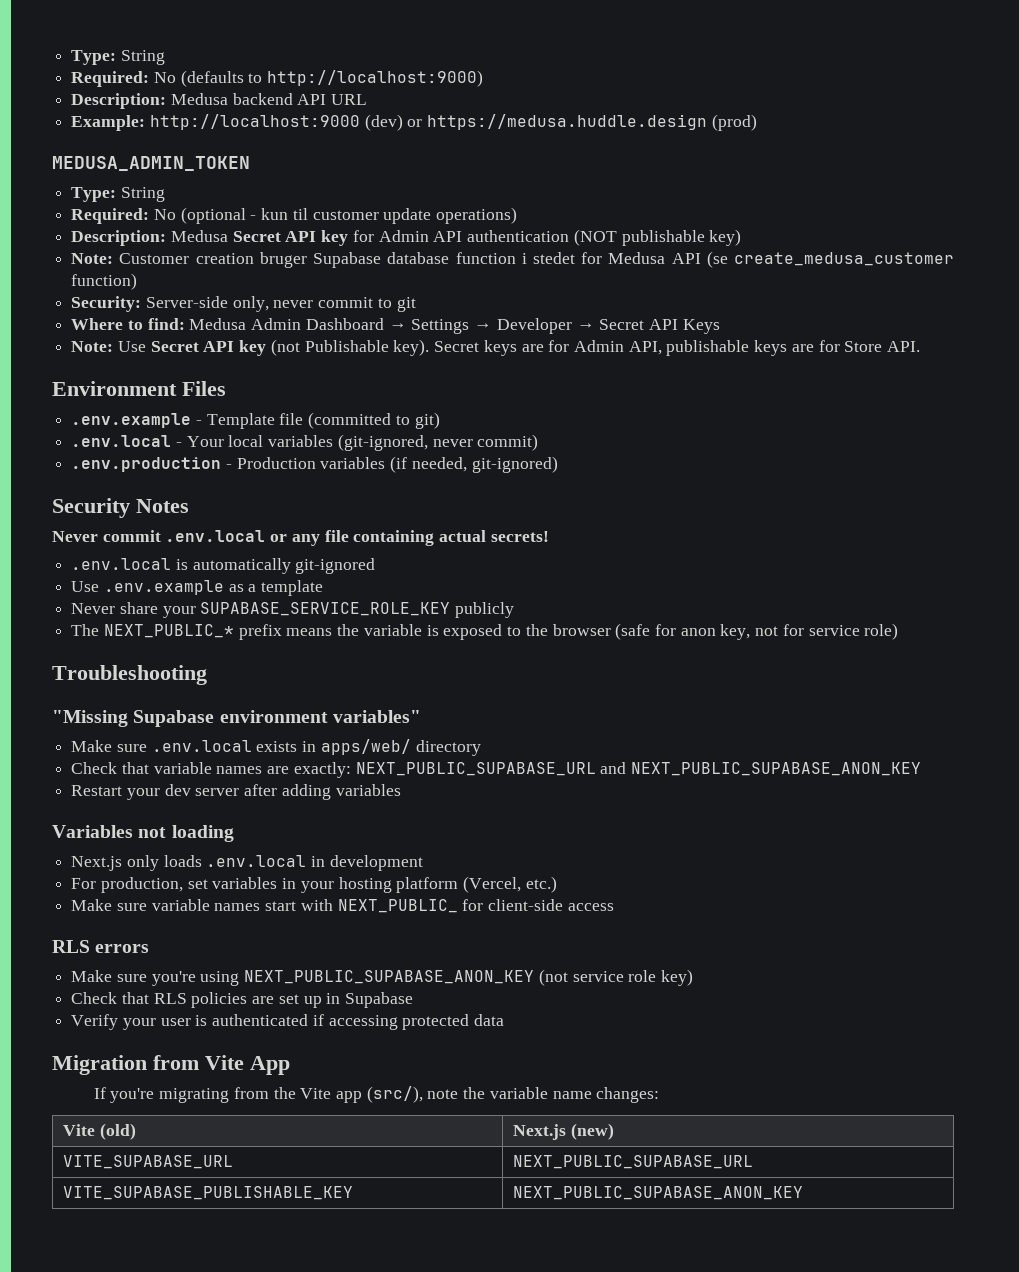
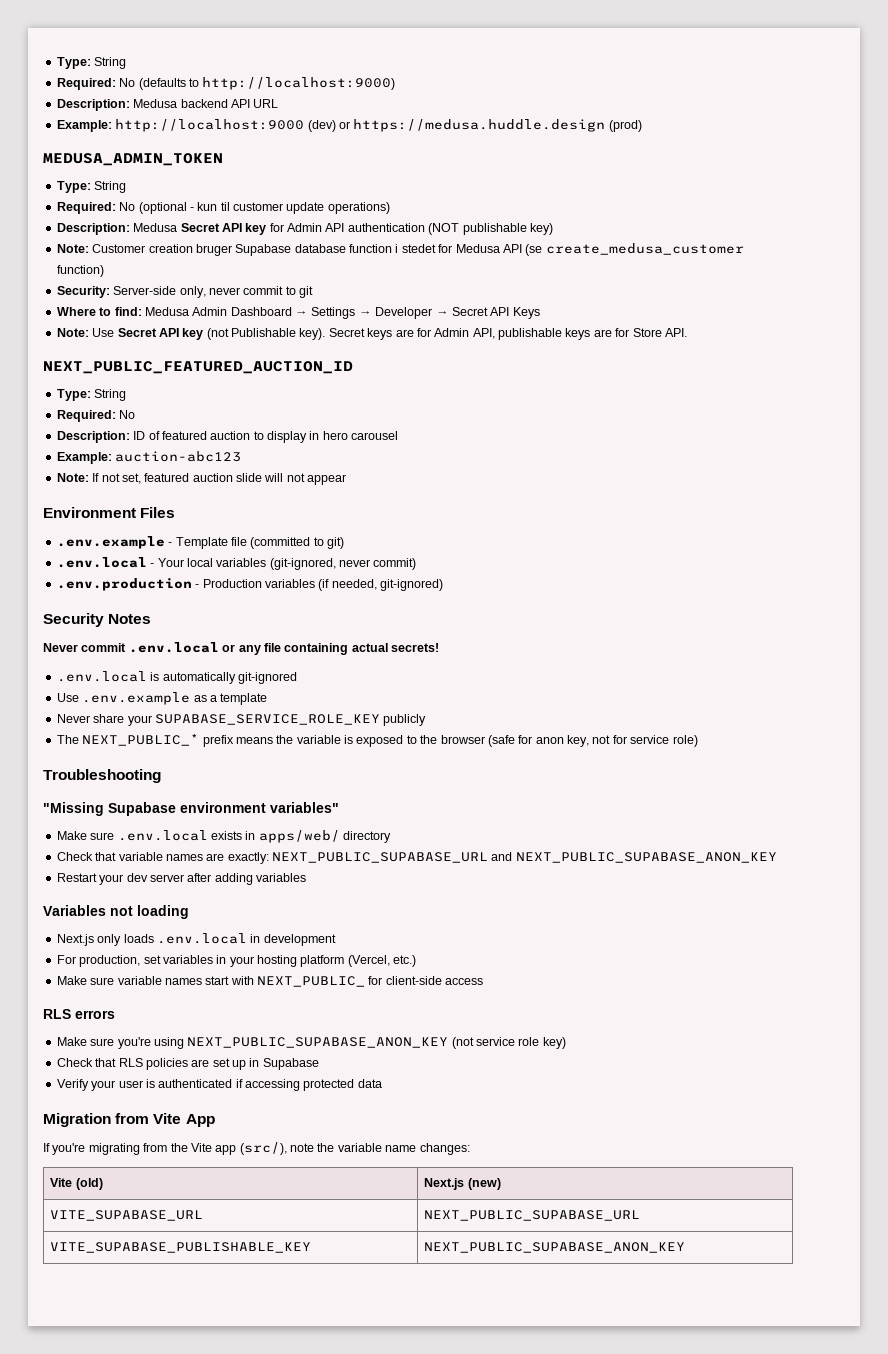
+ NEXT_PUBLIC_FEATURED_AUCTION_ID
+ Type: String
+ Required: No
+ Description: ID of featured auction to display in hero carousel
+ Example: auction-abc123
+ Note: If not set, featured auction slide will not appear

